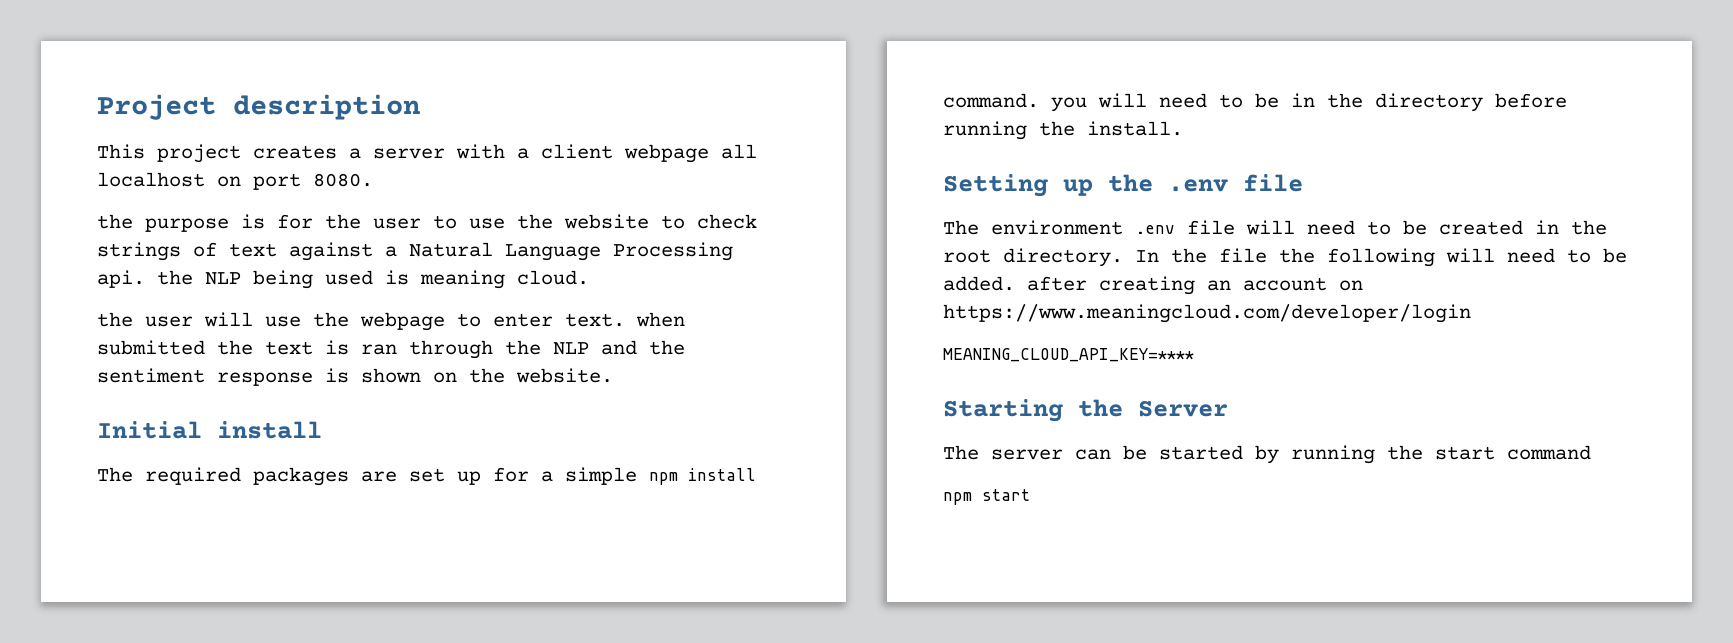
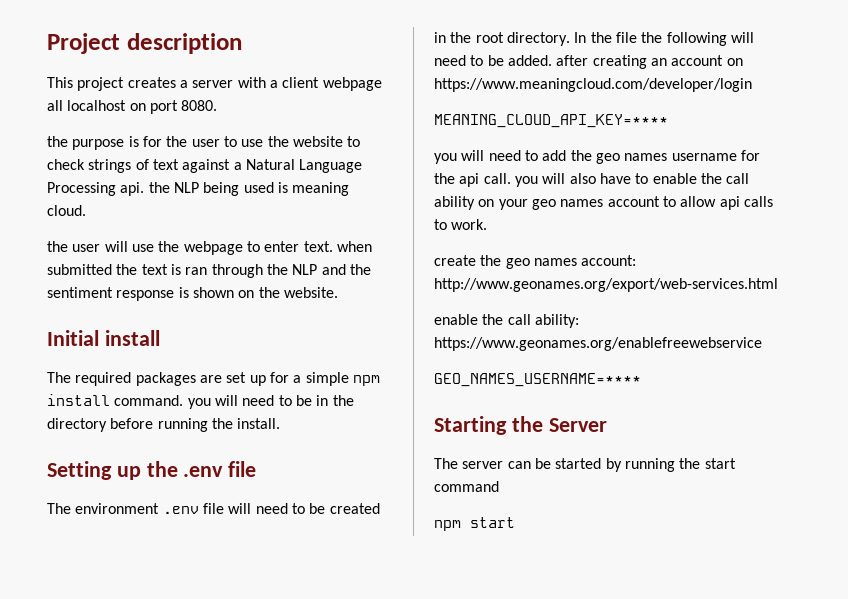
+ you will need to add the geo names username for the api call. you will also have to enable the call ability on your geo names account to allow api calls to work.
+ create the geo names account: http://www.geonames.org/export/web-services.html
+ enable the call ability: https://www.geonames.org/enablefreewebservice
+ GEO_NAMES_USERNAME=****

